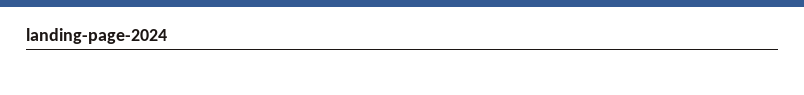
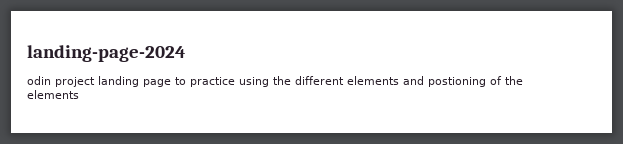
+ odin project landing page to practice using the different elements and postioning of the elements

